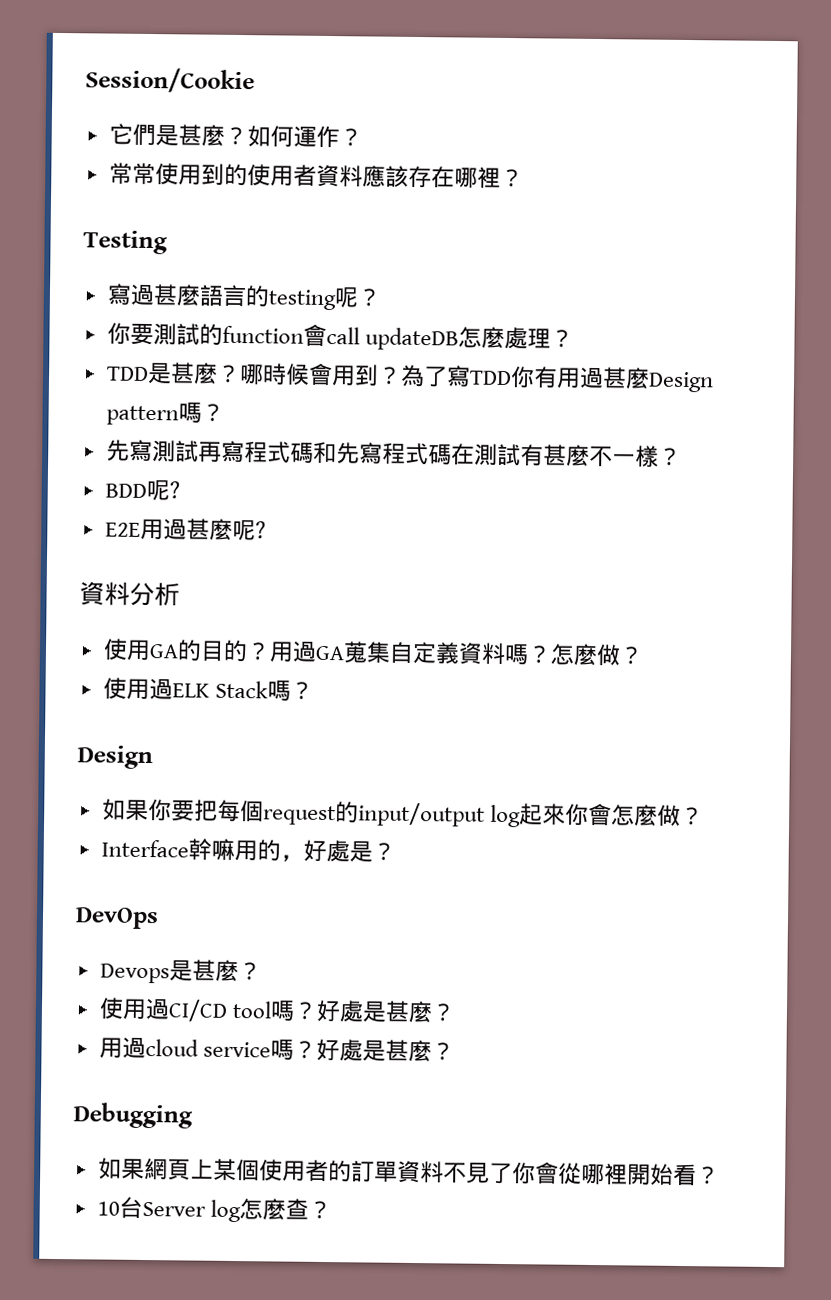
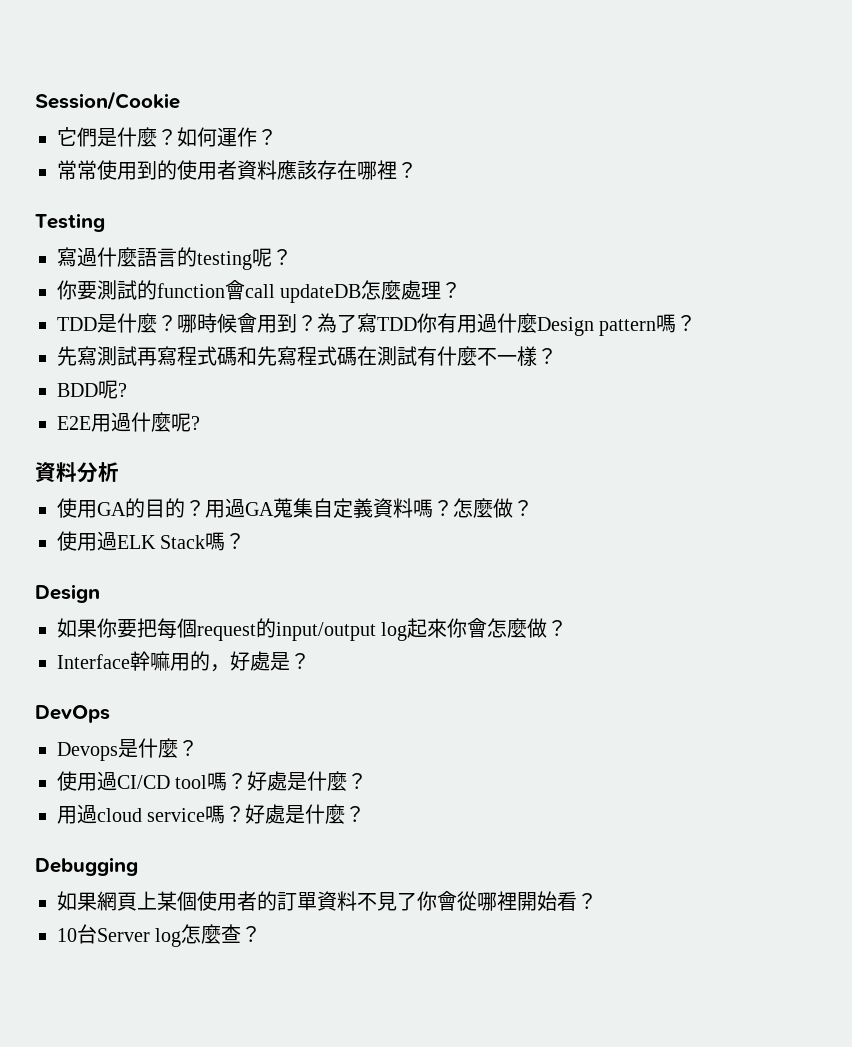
- 它們是甚麼？
+ 它們是什麼？
- 寫過甚麼語言的testing呢？
+ 寫過什麼語言的testing呢？
- TDD是甚麼？
+ TDD是什麼？
- 為了寫TDD你有用過甚麼Design pattern嗎？
+ 為了寫TDD你有用過什麼Design pattern嗎？
- 先寫測試再寫程式碼和先寫程式碼在測試有甚麼不一樣？
+ 先寫測試再寫程式碼和先寫程式碼在測試有什麼不一樣？
- E2E用過甚麼呢?
+ E2E用過什麼呢?
- Devops是甚麼？
+ Devops是什麼？
- 使用過CI/CD tool嗎？好處是甚麼？
+ 使用過CI/CD tool嗎？好處是什麼？
- 用過cloud service嗎？好處是甚麼？
+ 用過cloud service嗎？好處是什麼？

